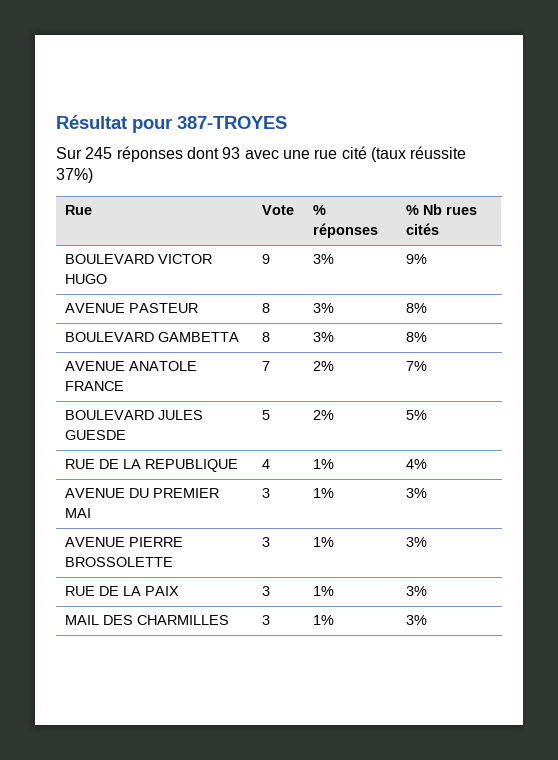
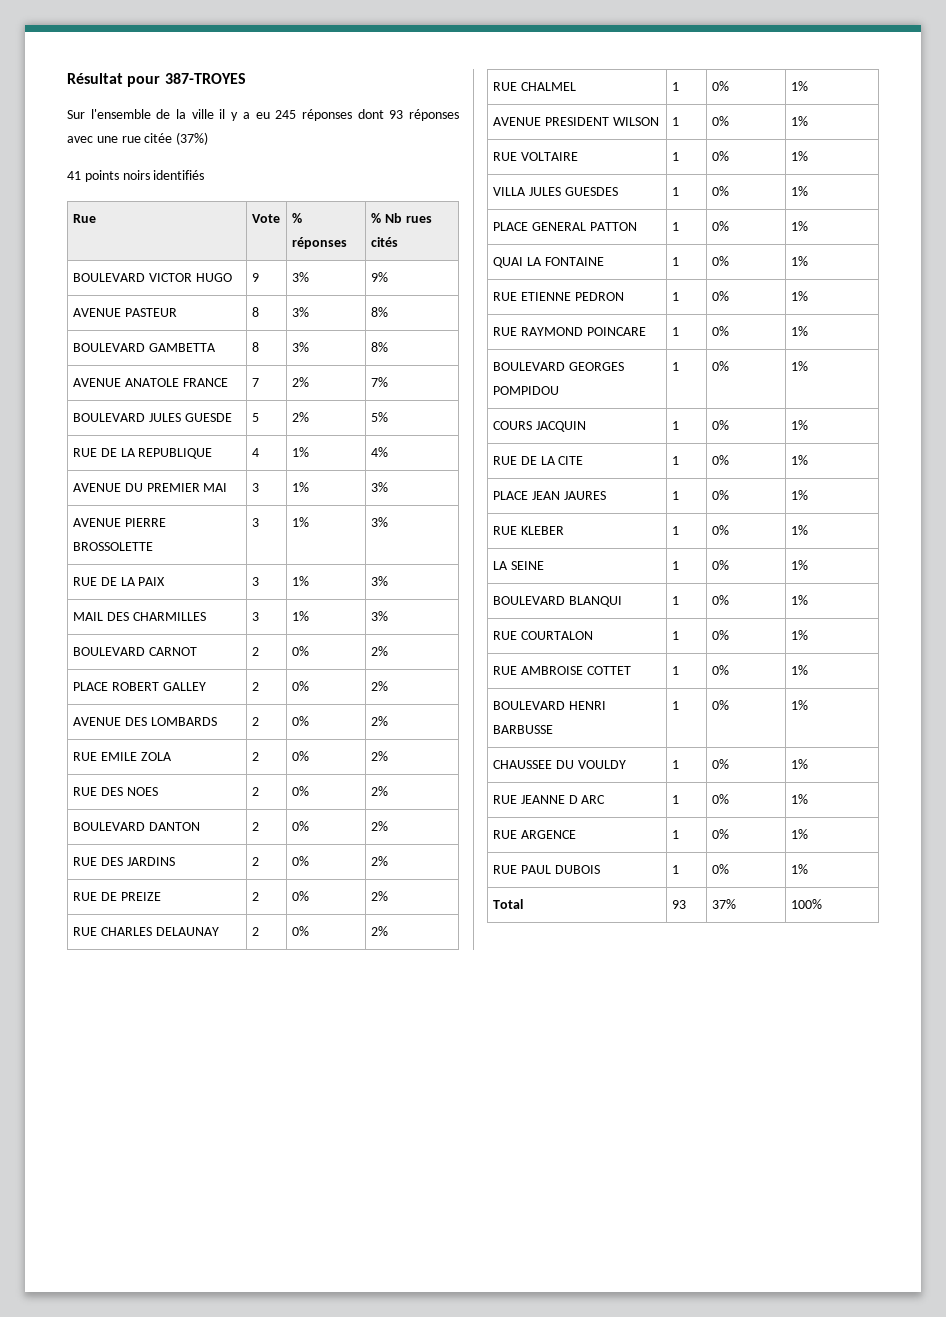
- Sur 245 réponses dont 93 avec une rue cité (taux réussite 37%)
+ Sur l'ensemble de la ville il y a eu 245 réponses dont 93 réponses avec une rue citée (37%)
+ 41 points noirs identifiés
+ BOULEVARD CARNOT | 2 | 0% | 2%
+ PLACE ROBERT GALLEY | 2 | 0% | 2%
+ AVENUE DES LOMBARDS | 2 | 0% | 2%
+ RUE EMILE ZOLA | 2 | 0% | 2%
+ RUE DES NOES | 2 | 0% | 2%
+ BOULEVARD DANTON | 2 | 0% | 2%
+ RUE DES JARDINS | 2 | 0% | 2%
+ RUE DE PREIZE | 2 | 0% | 2%
+ RUE CHARLES DELAUNAY | 2 | 0% | 2%
+ RUE CHALMEL | 1 | 0% | 1%
+ AVENUE PRESIDENT WILSON | 1 | 0% | 1%
+ RUE VOLTAIRE | 1 | 0% | 1%
+ VILLA JULES GUESDES | 1 | 0% | 1%
+ PLACE GENERAL PATTON | 1 | 0% | 1%
+ QUAI LA FONTAINE | 1 | 0% | 1%
+ RUE ETIENNE PEDRON | 1 | 0% | 1%
+ RUE RAYMOND POINCARE | 1 | 0% | 1%
+ BOULEVARD GEORGES POMPIDOU | 1 | 0% | 1%
+ COURS JACQUIN | 1 | 0% | 1%
+ RUE DE LA CITE | 1 | 0% | 1%
+ PLACE JEAN JAURES | 1 | 0% | 1%
+ RUE KLEBER | 1 | 0% | 1%
+ LA SEINE | 1 | 0% | 1%
+ BOULEVARD BLANQUI | 1 | 0% | 1%
+ RUE COURTALON | 1 | 0% | 1%
+ RUE AMBROISE COTTET | 1 | 0% | 1%
+ BOULEVARD HENRI BARBUSSE | 1 | 0% | 1%
+ CHAUSSEE DU VOULDY | 1 | 0% | 1%
+ RUE JEANNE D ARC | 1 | 0% | 1%
+ RUE ARGENCE | 1 | 0% | 1%
+ RUE PAUL DUBOIS | 1 | 0% | 1%
+ Total | 93 | 37% | 100%

